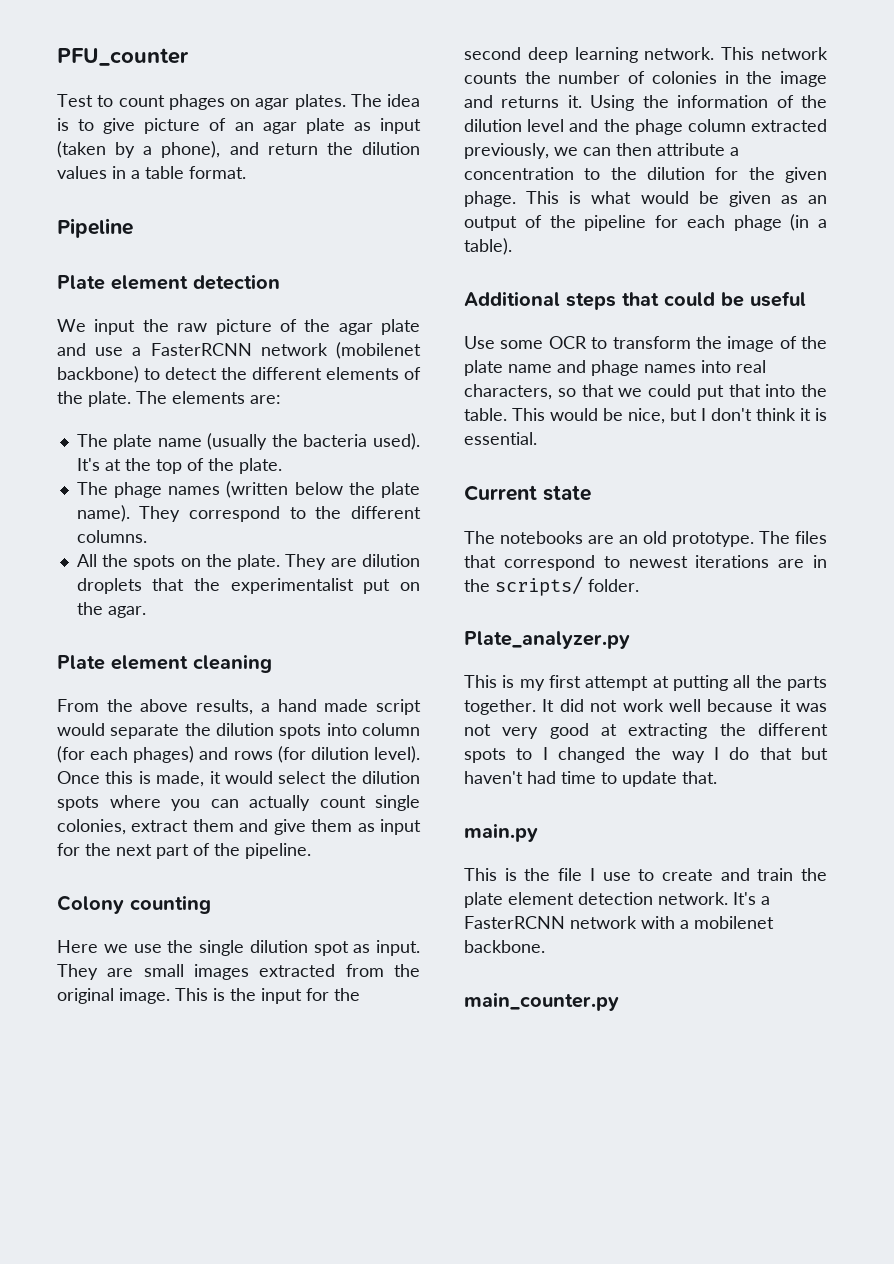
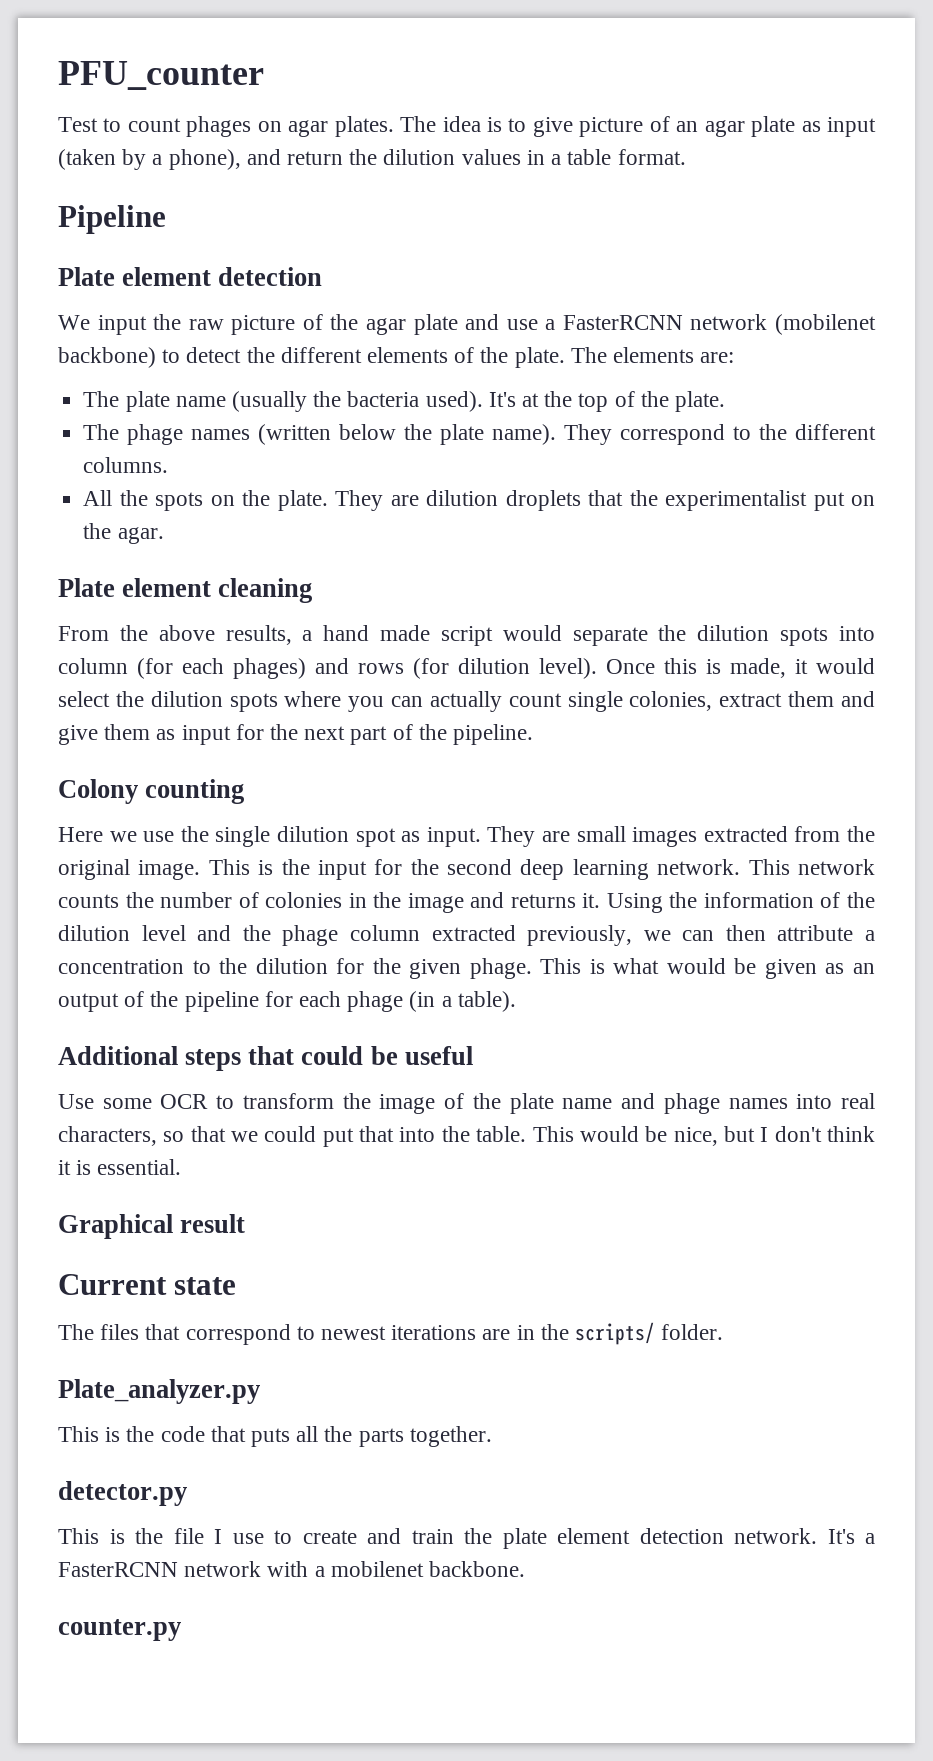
+ Graphical result
- The notebooks are an old prototype. The files that correspond to newest iterations are in the scripts/ folder.
+ The files that correspond to newest iterations are in the scripts/ folder.
- This is my first attempt at putting all the parts together. It did not work well because it was not very good at extracting the different spots to I changed the way I do that but haven't had time to update that.
- main.py
+ This is the code that puts all the parts together.
+ detector.py
- main_counter.py
+ counter.py

